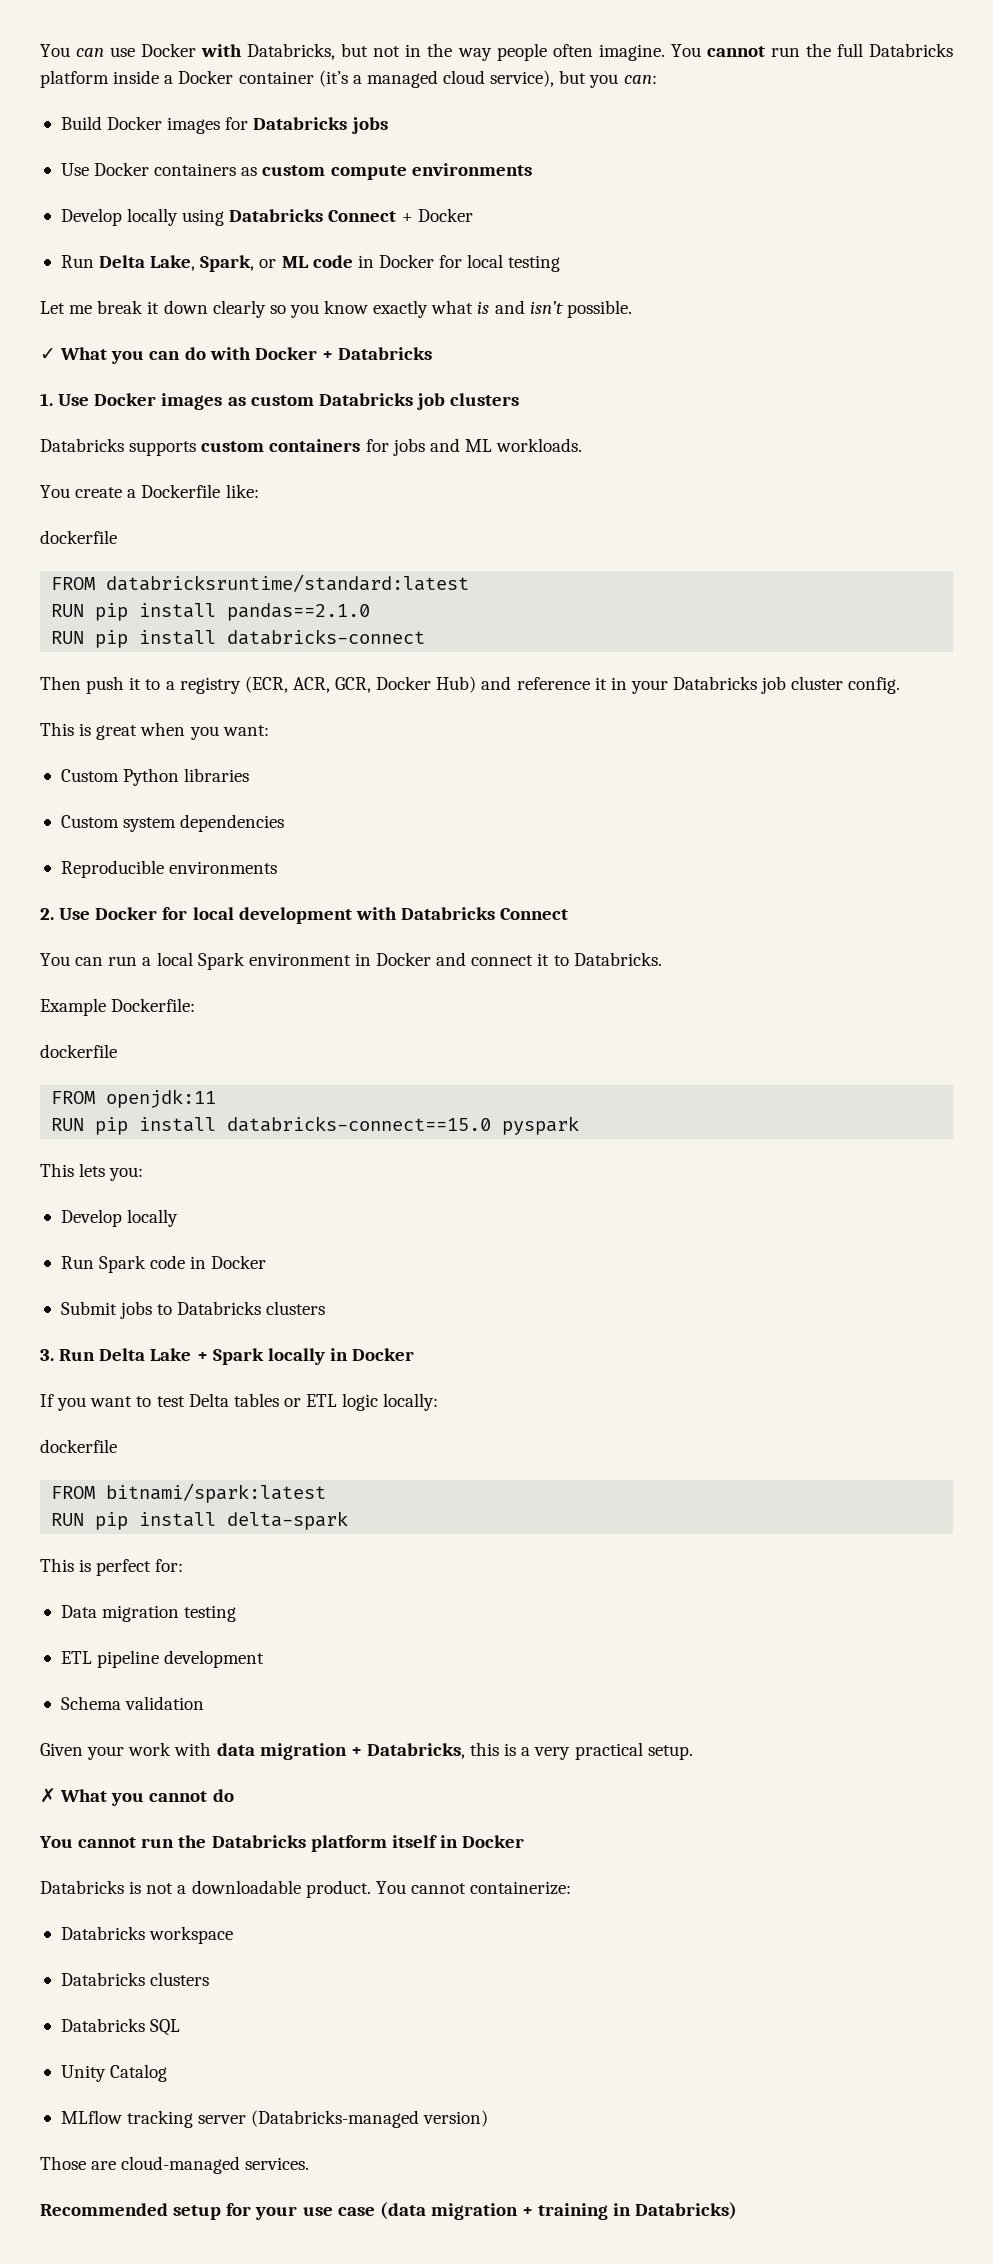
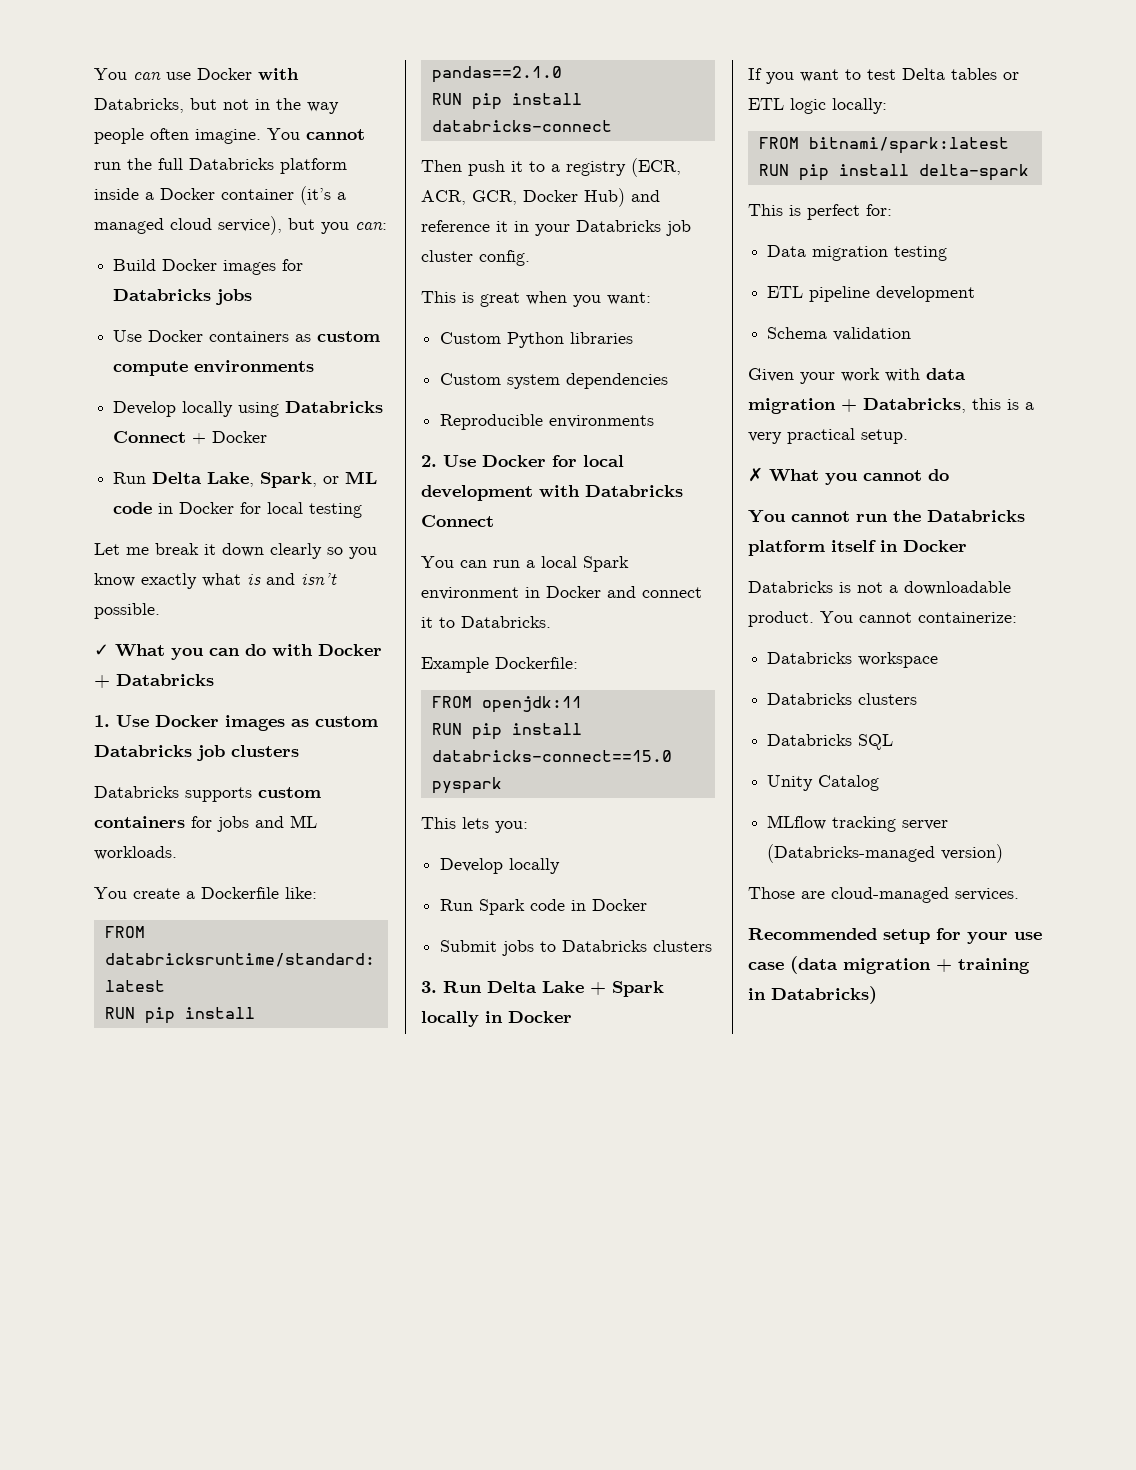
  You create a Dockerfile like:
- dockerfile
  Example Dockerfile:
- dockerfile
  If you want to test Delta tables or ETL logic locally:
- dockerfile

